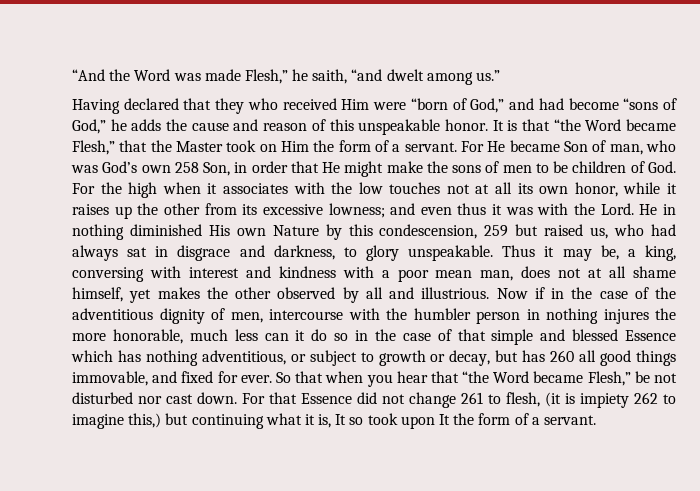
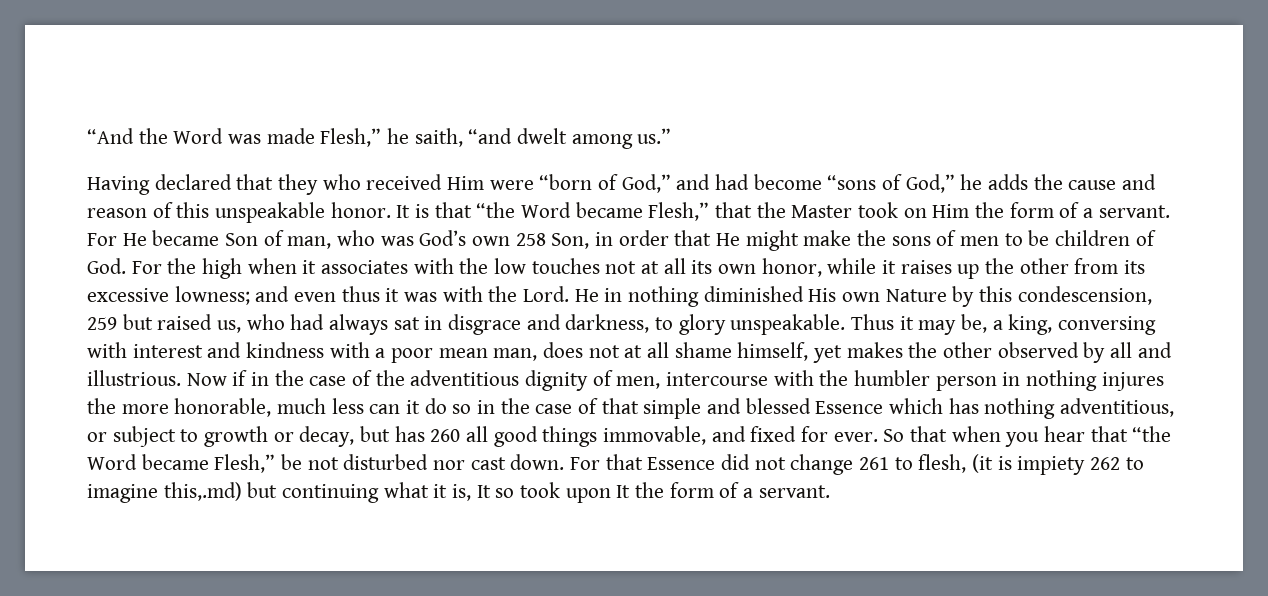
- For that Essence did not change 261 to flesh, (it is impiety 262 to imagine this,) but continuing what it is, It so took upon It the form of a servant.
+ For that Essence did not change 261 to flesh, (it is impiety 262 to imagine this,.md) but continuing what it is, It so took upon It the form of a servant.

